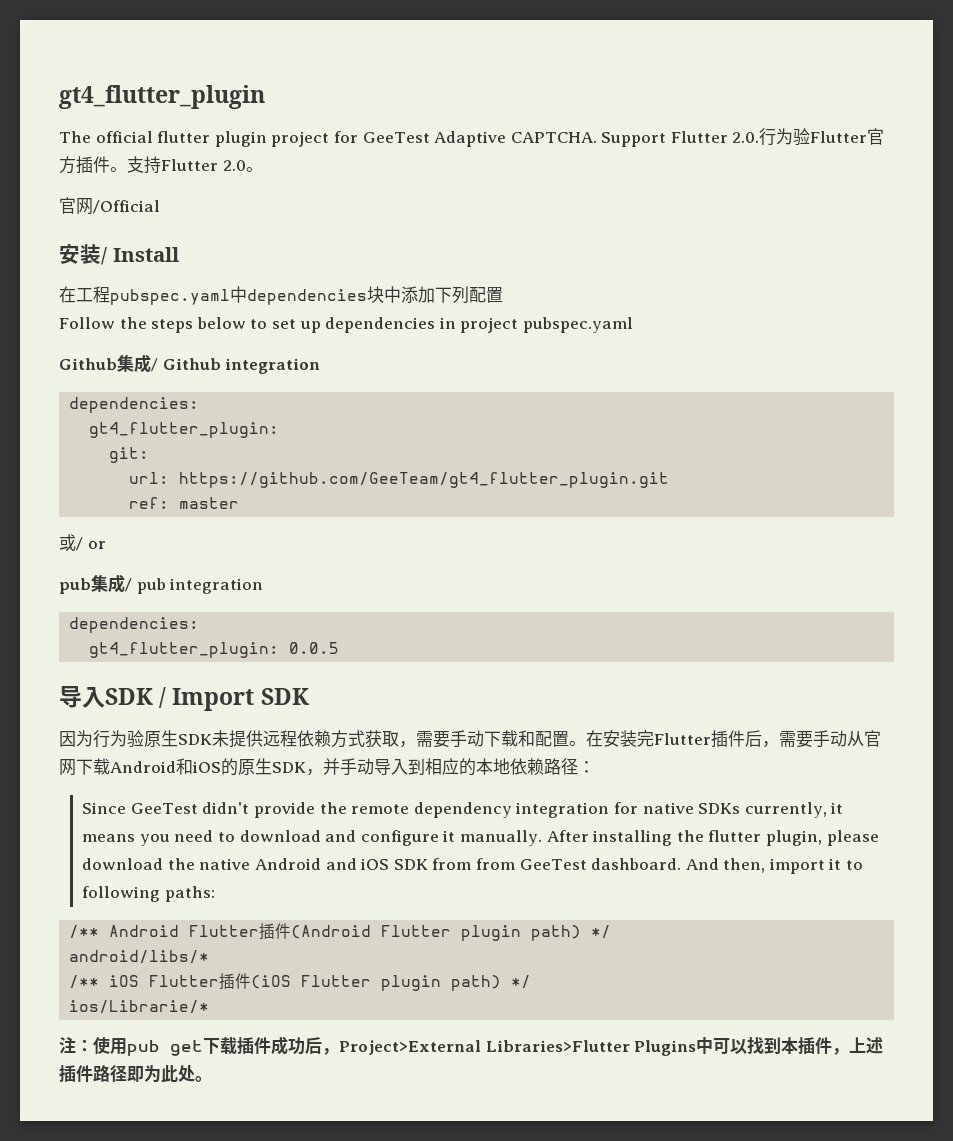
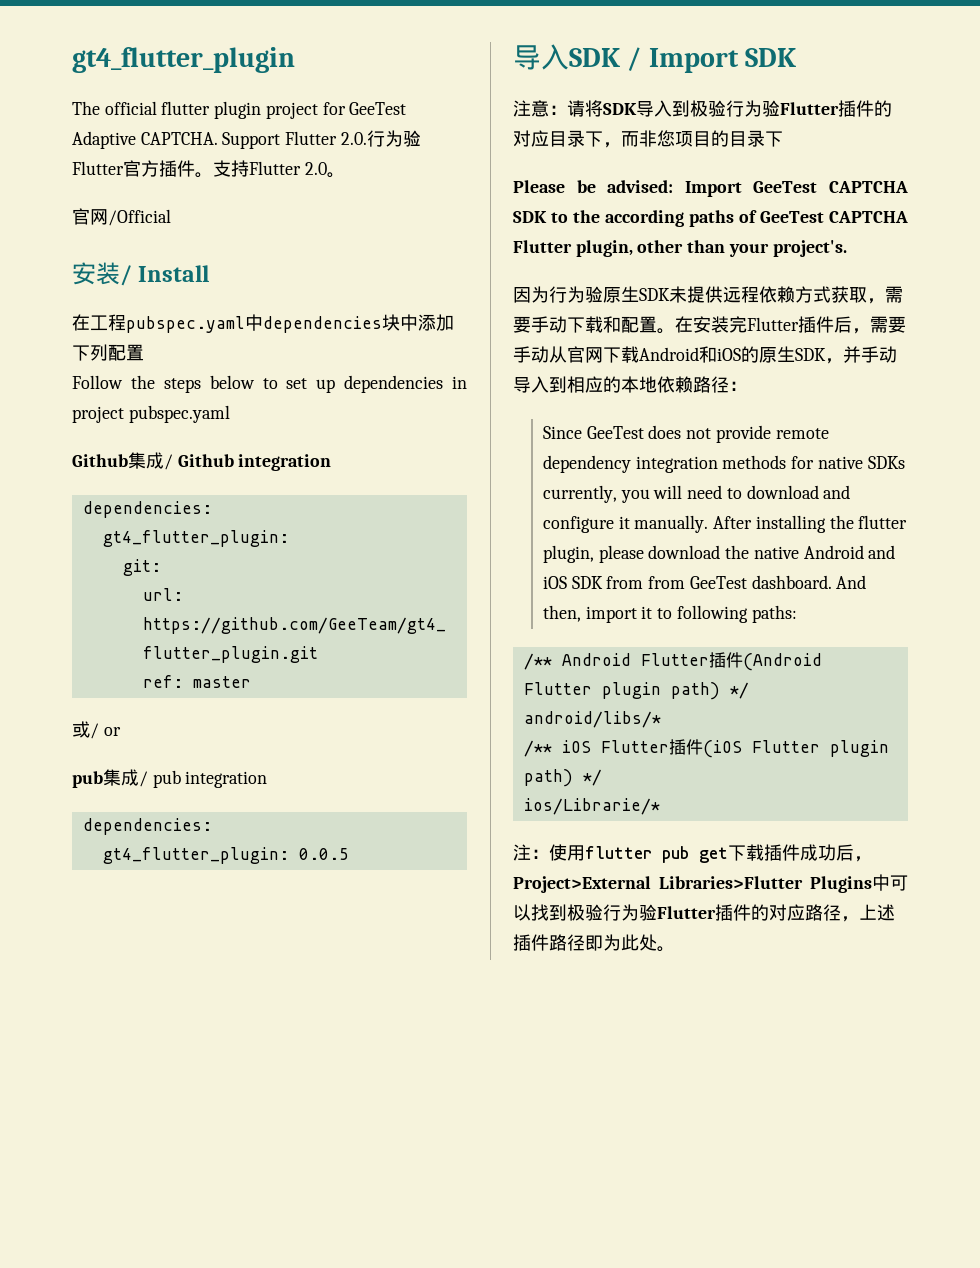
+ 注意：请将SDK导入到极验行为验Flutter插件的对应目录下，而非您项目的目录下
+ Please be advised: Import GeeTest CAPTCHA SDK to the according paths of GeeTest CAPTCHA Flutter plugin, other than your project's.
- Since GeeTest didn't provide the remote dependency integration for native SDKs currently, it means you need to download and configure it manually.
+ Since GeeTest does not provide remote dependency integration methods for native SDKs currently, you will need to download and configure it manually.
- 注：使用pub get下载插件成功后，Project>External Libraries>Flutter Plugins中可以找到本插件，上述插件路径即为此处。
+ 注：使用flutter pub get下载插件成功后，Project>External Libraries>Flutter Plugins中可以找到极验行为验Flutter插件的对应路径，上述插件路径即为此处。

